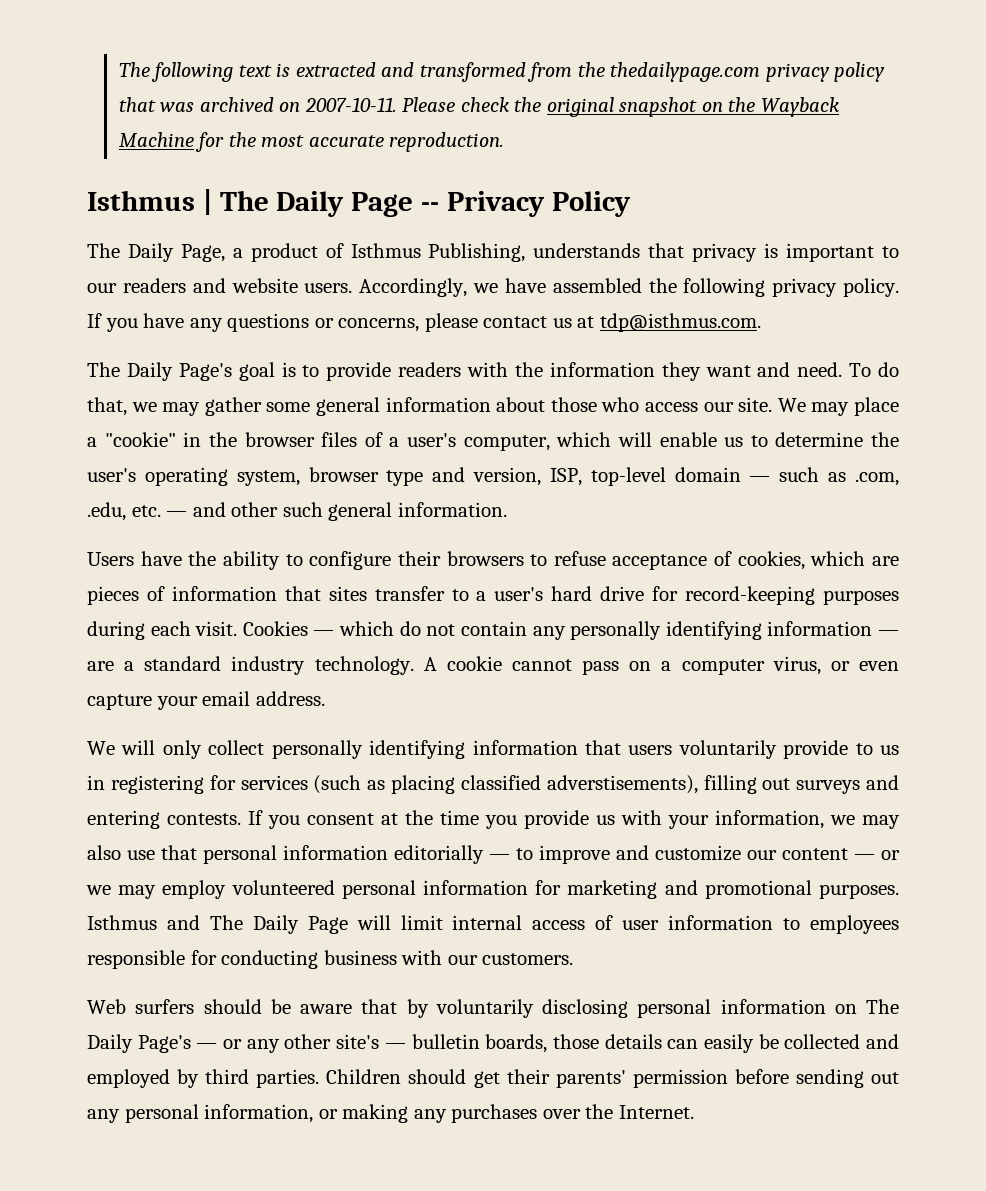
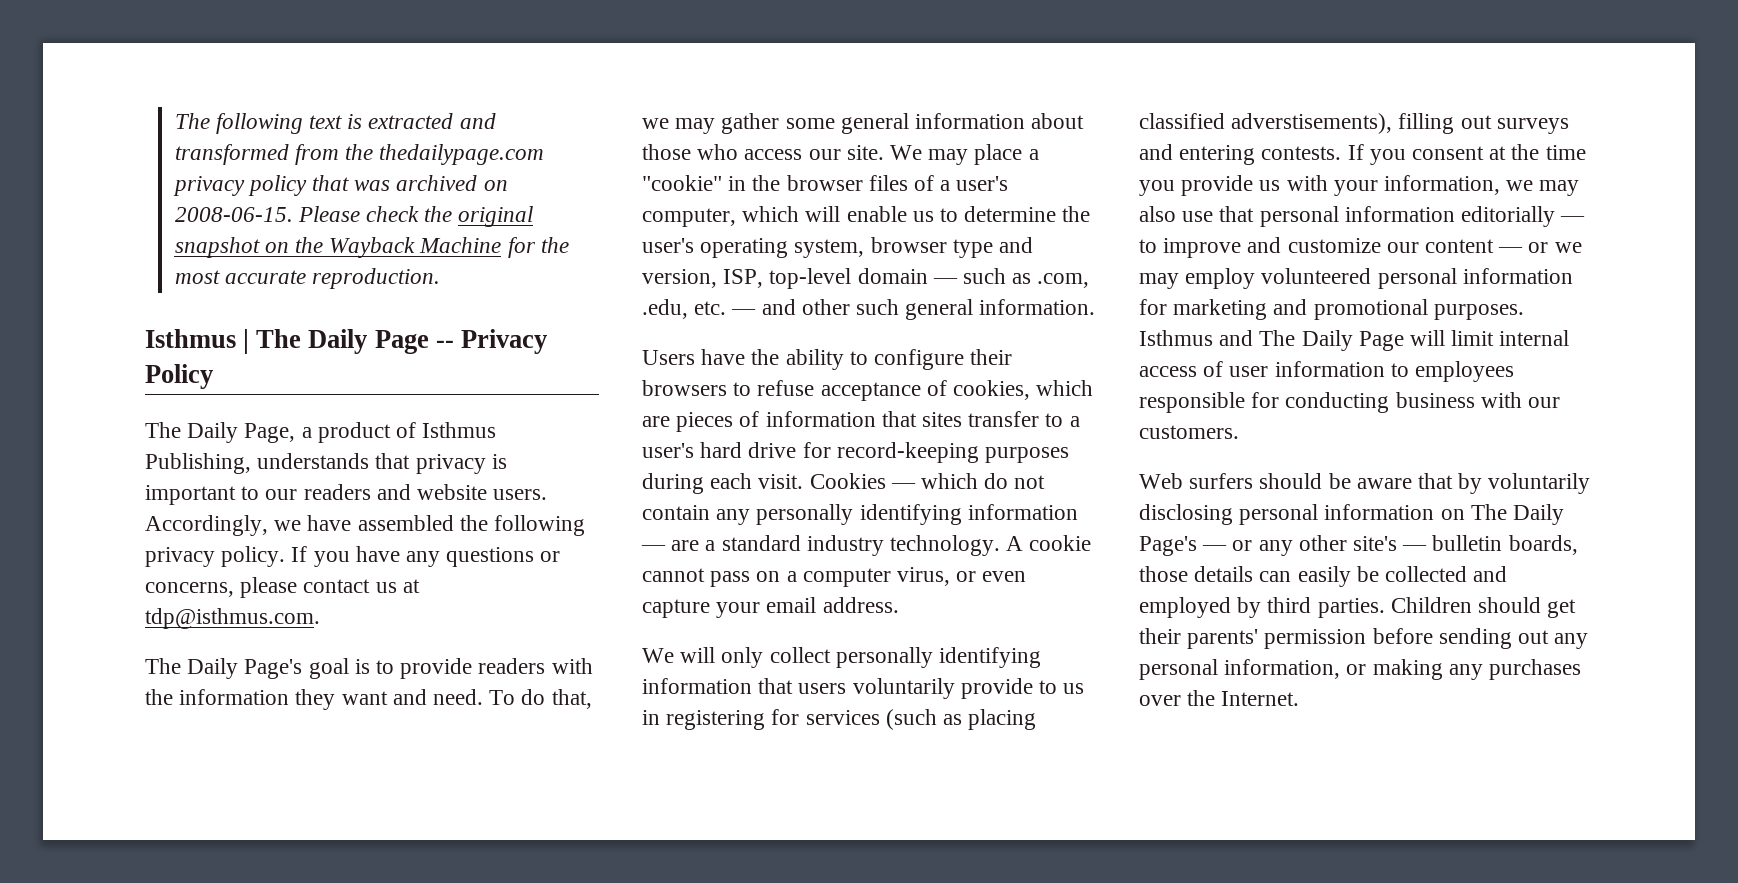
- The following text is extracted and transformed from the thedailypage.com privacy policy that was archived on 2007-10-11.
+ The following text is extracted and transformed from the thedailypage.com privacy policy that was archived on 2008-06-15.

